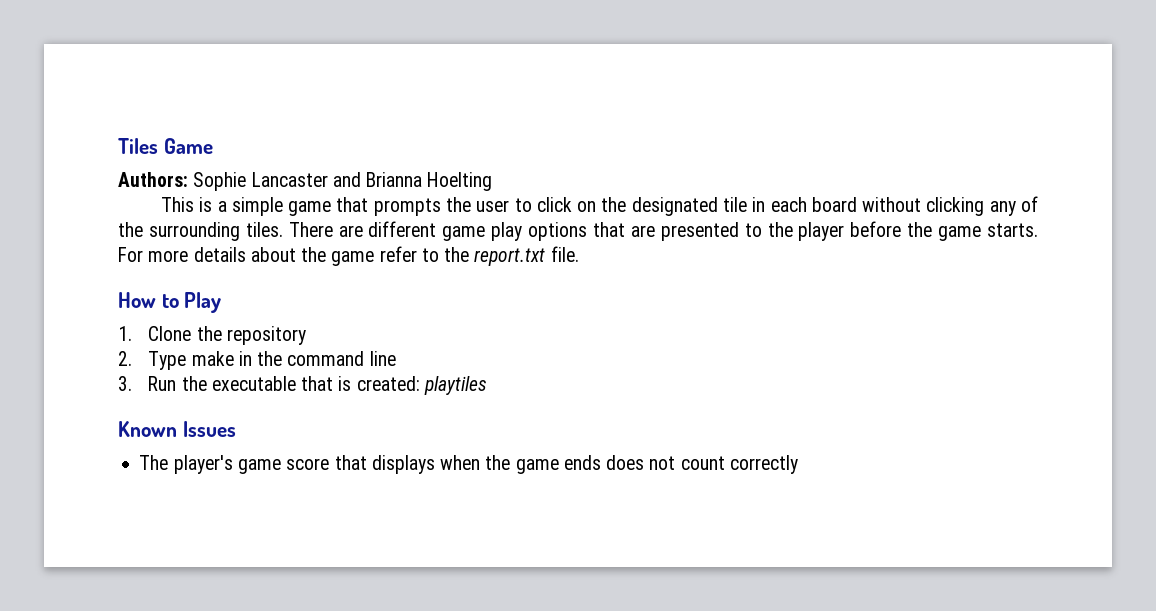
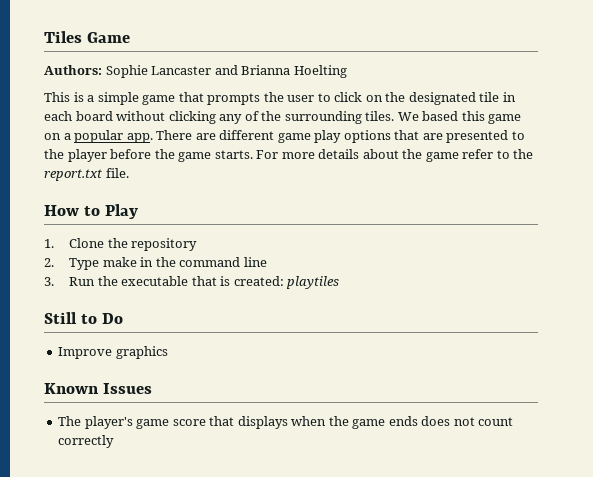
+ We based this game on a popular app.
+ Still to Do
+ Improve graphics

